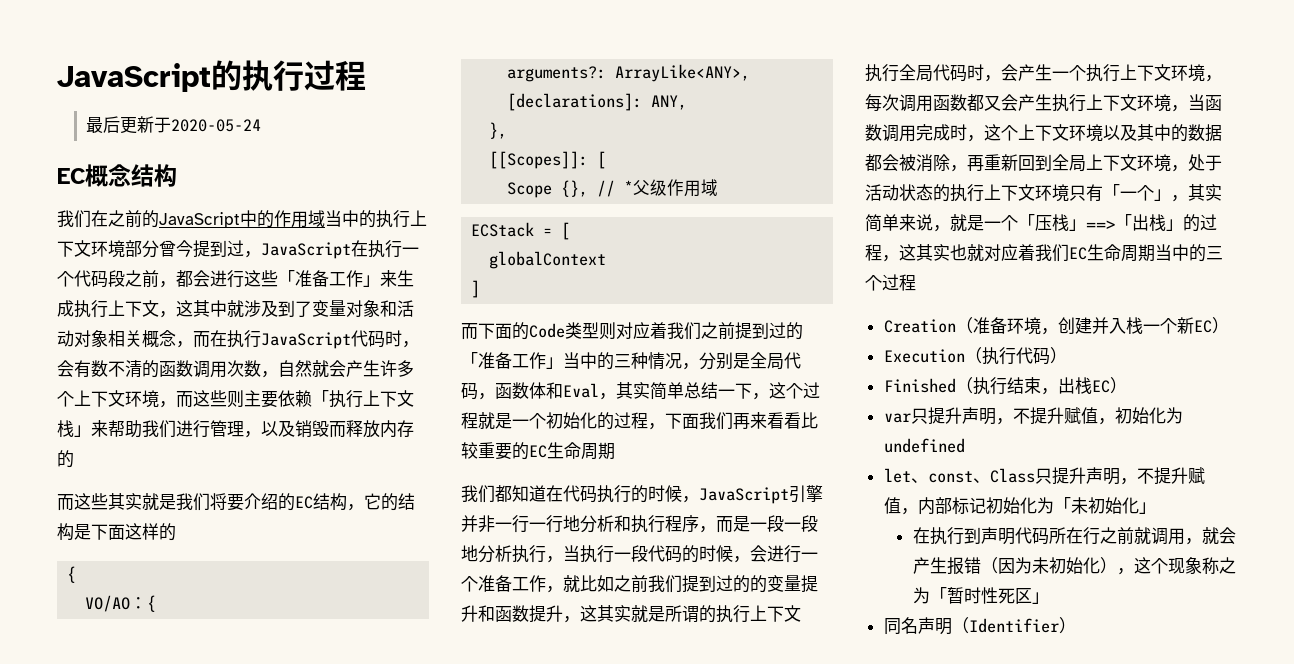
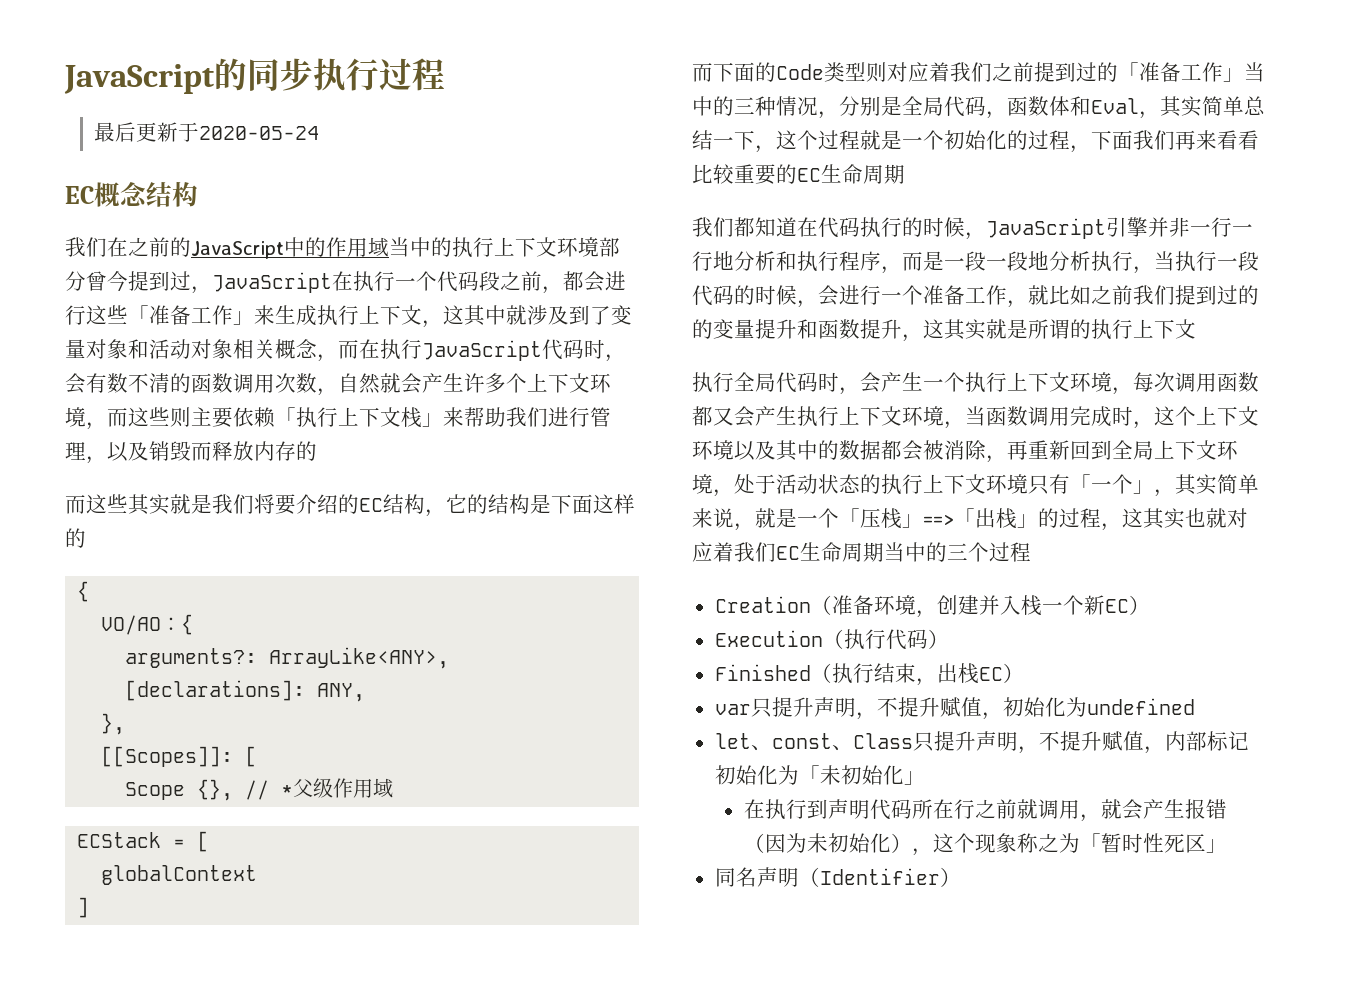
- JavaScript的执行过程
+ JavaScript的同步执行过程

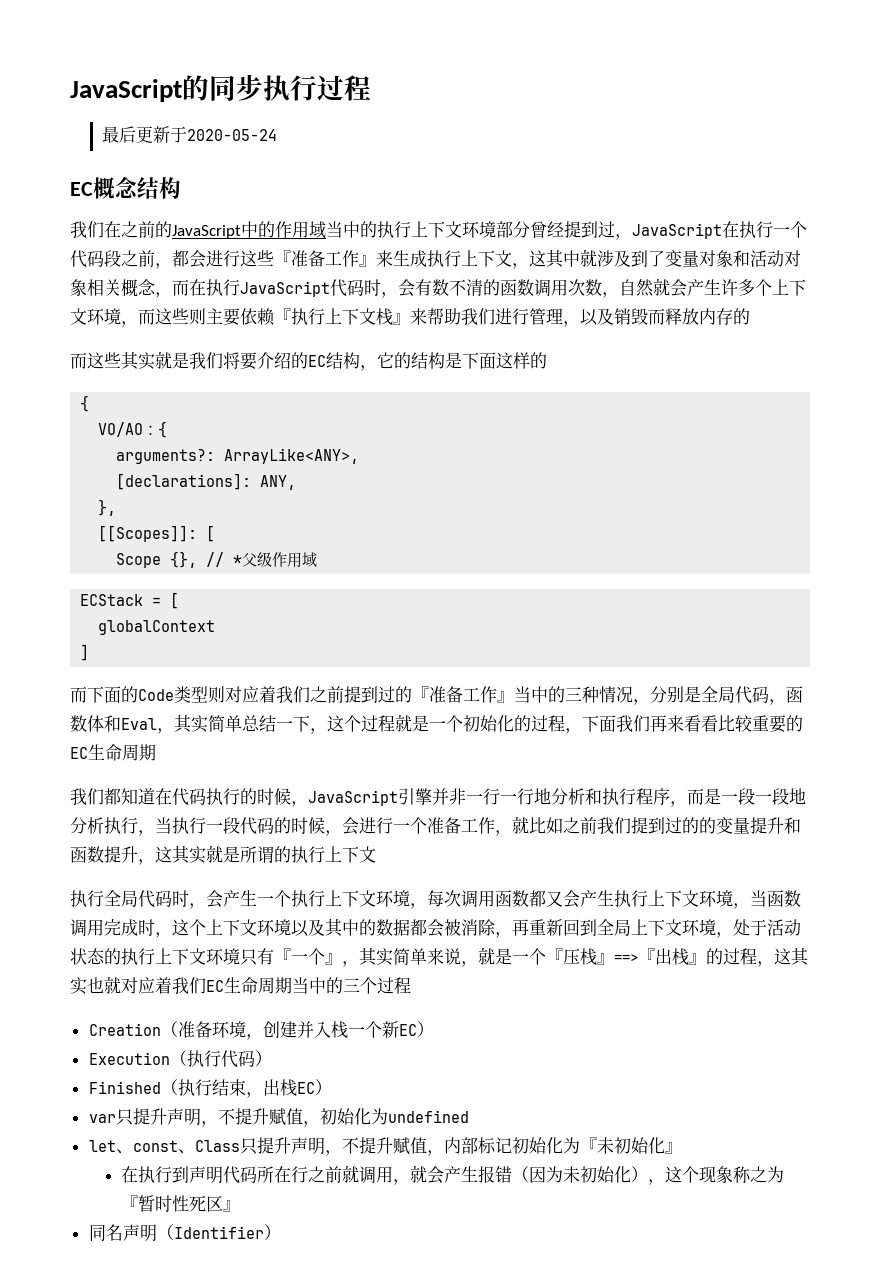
- 我们在之前的JavaScript中的作用域当中的执行上下文环境部分曾今提到过，JavaScript在执行一个代码段之前，都会进行这些「准备工作」来生成执行上下文，这其中就涉及到了变量对象和活动对象相关概念，而在执行JavaScript代码时，会有数不清的函数调用次数，自然就会产生许多个上下文环境，而这些则主要依赖「执行上下文栈」来帮助我们进行管理，以及销毁而释放内存的
+ 我们在之前的JavaScript中的作用域当中的执行上下文环境部分曾经提到过，JavaScript在执行一个代码段之前，都会进行这些『准备工作』来生成执行上下文，这其中就涉及到了变量对象和活动对象相关概念，而在执行JavaScript代码时，会有数不清的函数调用次数，自然就会产生许多个上下文环境，而这些则主要依赖『执行上下文栈』来帮助我们进行管理，以及销毁而释放内存的
- 而下面的Code类型则对应着我们之前提到过的「准备工作」当中的三种情况，分别是全局代码，函数体和Eval，其实简单总结一下，这个过程就是一个初始化的过程，下面我们再来看看比较重要的EC生命周期
+ 而下面的Code类型则对应着我们之前提到过的『准备工作』当中的三种情况，分别是全局代码，函数体和Eval，其实简单总结一下，这个过程就是一个初始化的过程，下面我们再来看看比较重要的EC生命周期
- 执行全局代码时，会产生一个执行上下文环境，每次调用函数都又会产生执行上下文环境，当函数调用完成时，这个上下文环境以及其中的数据都会被消除，再重新回到全局上下文环境，处于活动状态的执行上下文环境只有「一个」，其实简单来说，就是一个「压栈」==>「出栈」的过程，这其实也就对应着我们EC生命周期当中的三个过程
+ 执行全局代码时，会产生一个执行上下文环境，每次调用函数都又会产生执行上下文环境，当函数调用完成时，这个上下文环境以及其中的数据都会被消除，再重新回到全局上下文环境，处于活动状态的执行上下文环境只有『一个』，其实简单来说，就是一个『压栈』==>『出栈』的过程，这其实也就对应着我们EC生命周期当中的三个过程
- let、const、Class只提升声明，不提升赋值，内部标记初始化为「未初始化」
+ let、const、Class只提升声明，不提升赋值，内部标记初始化为『未初始化』
- 在执行到声明代码所在行之前就调用，就会产生报错（因为未初始化），这个现象称之为「暂时性死区」
+ 在执行到声明代码所在行之前就调用，就会产生报错（因为未初始化），这个现象称之为『暂时性死区』

